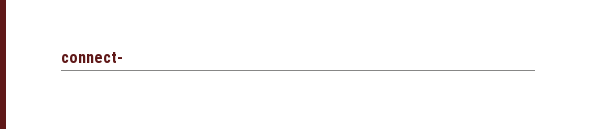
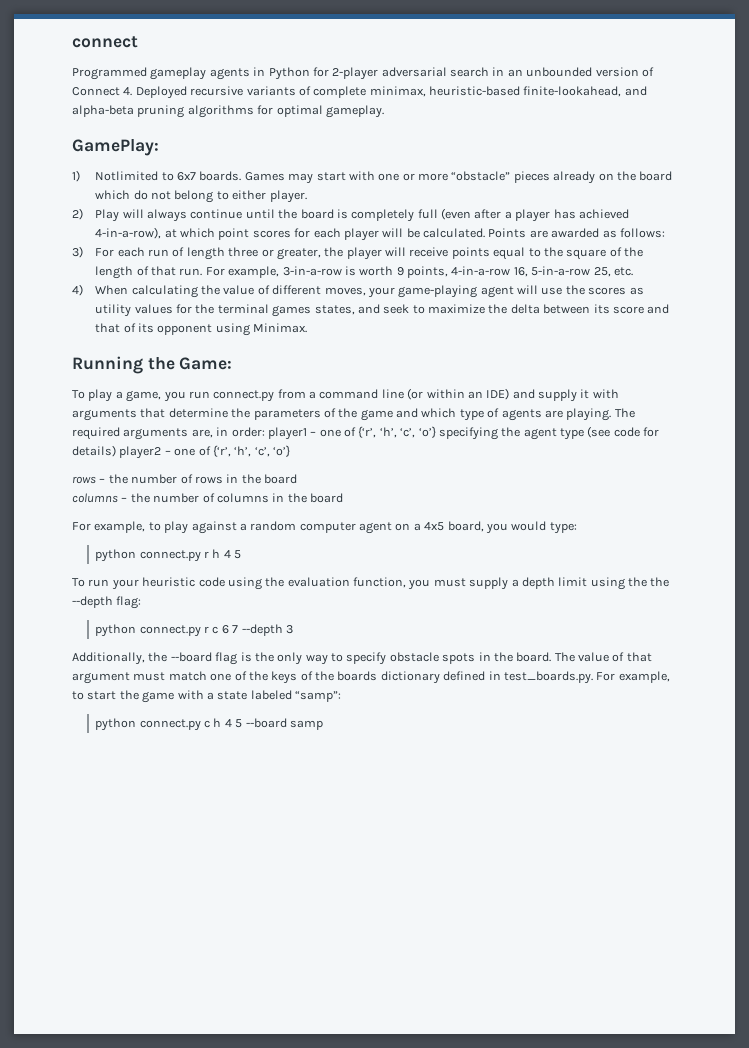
- connect-
+ connect
+ Programmed gameplay agents in Python for 2-player adversarial search in an unbounded version of Connect 4. Deployed recursive variants of complete minimax, heuristic-based finite-lookahead, and alpha-beta pruning algorithms for optimal gameplay.
+ GamePlay:
+ 1) Notlimited to 6x7 boards. Games may start with one or more “obstacle” pieces already on the board which do not belong to either player.
+ 2) Play will always continue until the board is completely full (even after a player has achieved 4-in-a-row), at which point scores for each player will be calculated. Points are awarded as follows:
+ 3) For each run of length three or greater, the player will receive points equal to the square of the length of that run. For example, 3-in-a-row is worth 9 points, 4-in-a-row 16, 5-in-a-row 25, etc.
+ 4) When calculating the value of different moves, your game-playing agent will use the scores as utility values for the terminal games states, and seek to maximize the delta between its score and that of its opponent using Minimax.
+ Running the Game:
+ To play a game, you run connect.py from a command line (or within an IDE) and supply it with arguments that determine the parameters of the game and which type of agents are playing. The required arguments are, in order: player1 – one of {‘r’, ‘h’, ‘c’, ‘o’} specifying the agent type (see code for details) player2 – one of {‘r’, ‘h’, ‘c’, ‘o’}
+ rows – the number of rows in the board
+ columns – the number of columns in the board
+ For example, to play against a random computer agent on a 4x5 board, you would type:
+ python connect.py r h 4 5
+ To run your heuristic code using the evaluation function, you must supply a depth limit using the the --depth flag:
+ python connect.py r c 6 7 --depth 3
+ Additionally, the --board flag is the only way to specify obstacle spots in the board. The value of that argument must match one of the keys of the boards dictionary defined in test_boards.py. For example, to start the game with a state labeled “samp”:
+ python connect.py c h 4 5 --board samp

